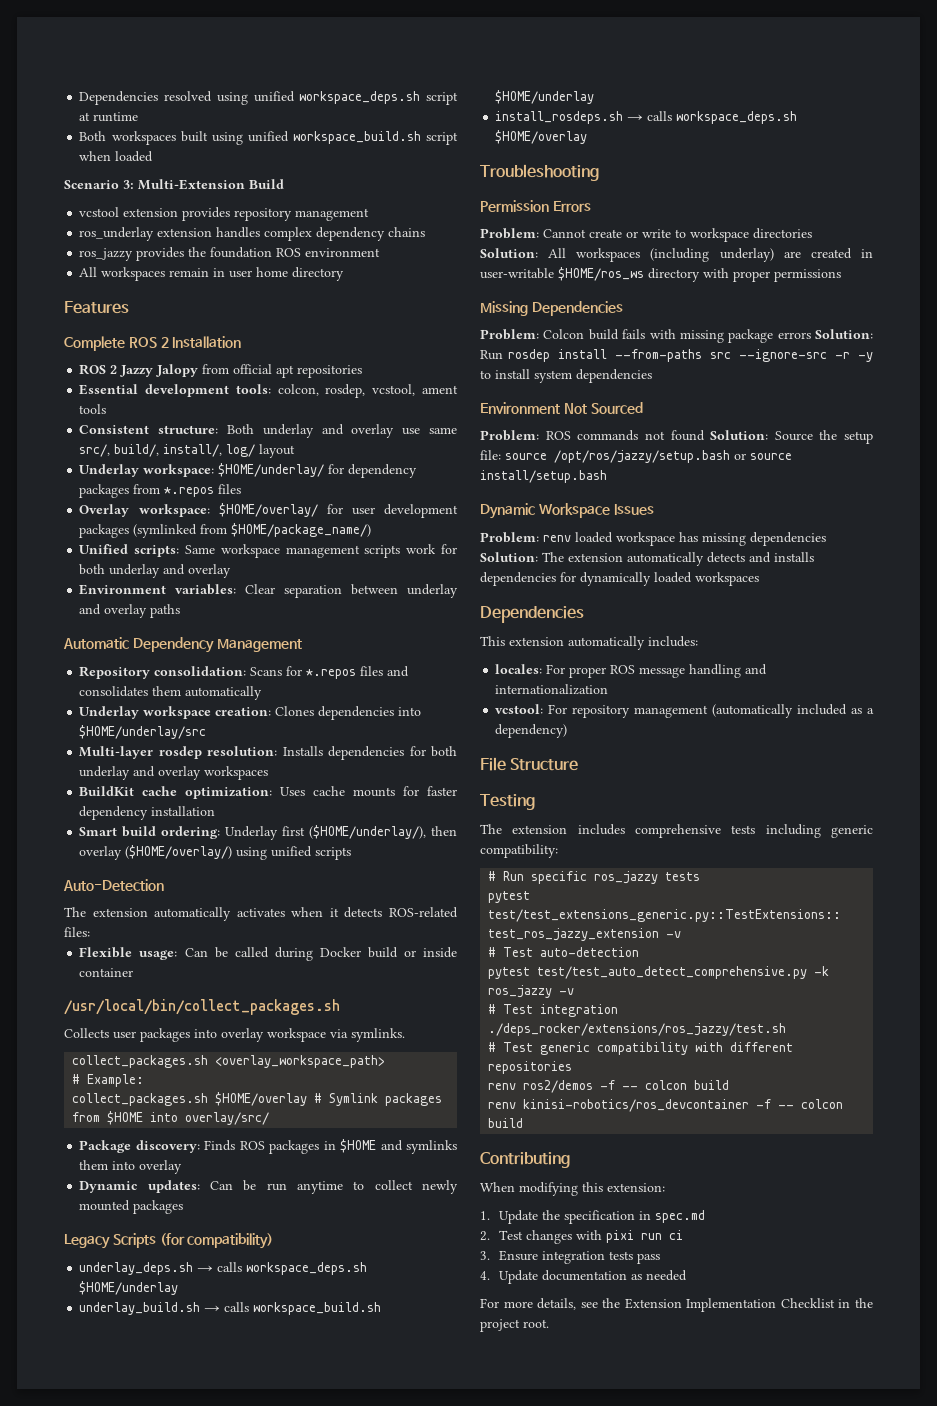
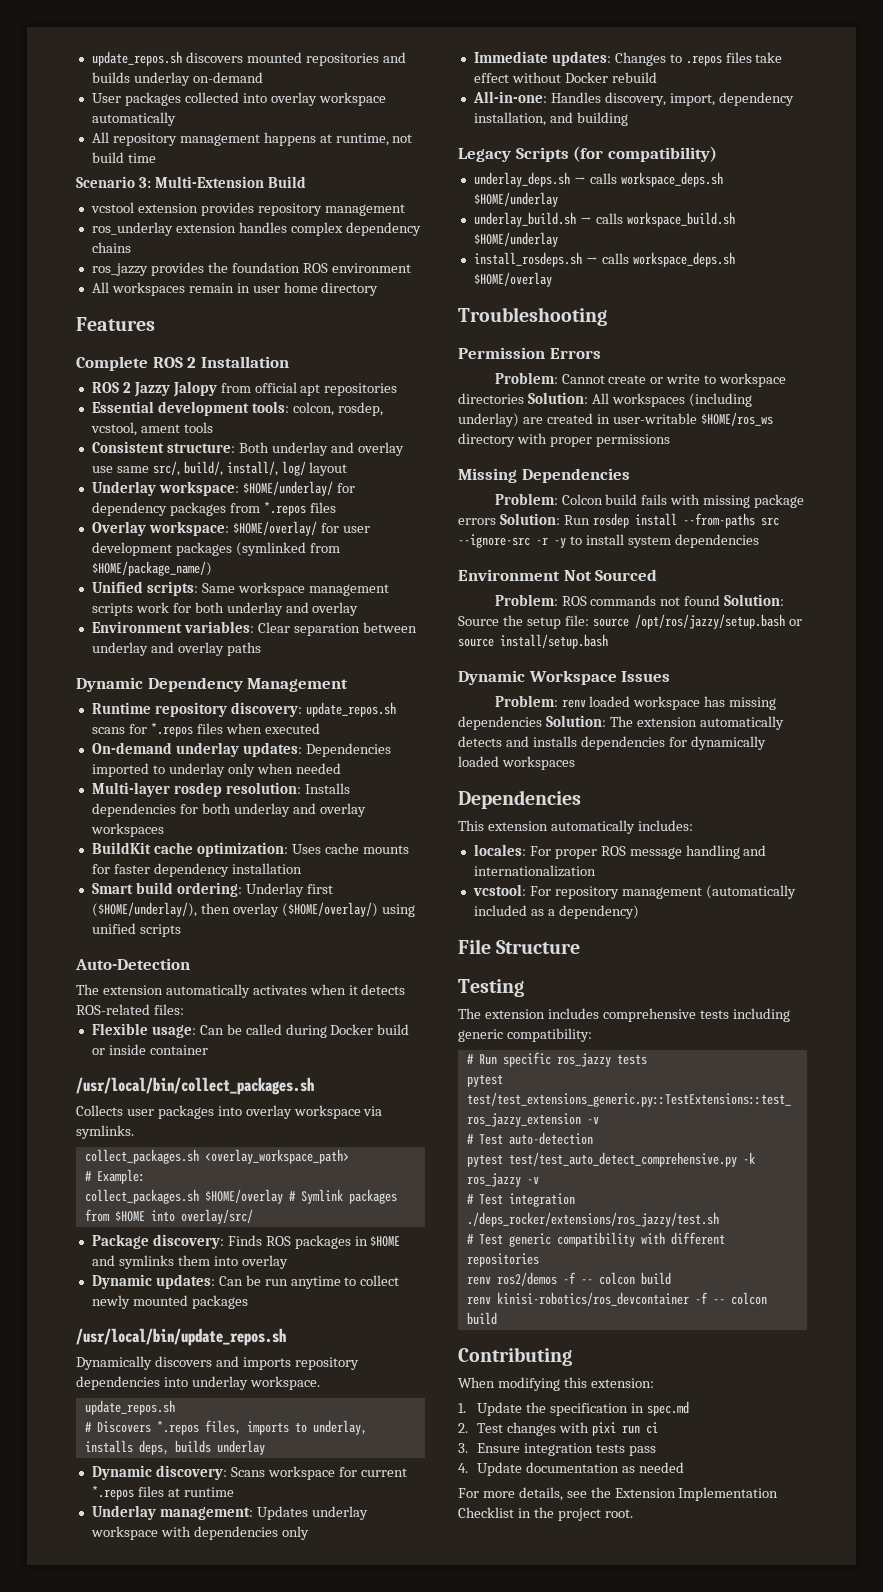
- Dependencies resolved using unified workspace_deps.sh script at runtime
- Both workspaces built using unified workspace_build.sh script when loaded
+ update_repos.sh discovers mounted repositories and builds underlay on-demand
+ User packages collected into overlay workspace automatically
+ All repository management happens at runtime, not build time
- Automatic Dependency Management
+ Dynamic Dependency Management
- Repository consolidation: Scans for *.repos files and consolidates them automatically
- Underlay workspace creation: Clones dependencies into $HOME/underlay/src
+ Runtime repository discovery: update_repos.sh scans for *.repos files when executed
+ On-demand underlay updates: Dependencies imported to underlay only when needed
+ /usr/local/bin/update_repos.sh
+ Dynamically discovers and imports repository dependencies into underlay workspace.
+ update_repos.sh
+ # Discovers *.repos files, imports to underlay, installs deps, builds underlay
+ Dynamic discovery: Scans workspace for current *.repos files at runtime
+ Underlay management: Updates underlay workspace with dependencies only
+ Immediate updates: Changes to .repos files take effect without Docker rebuild
+ All-in-one: Handles discovery, import, dependency installation, and building

